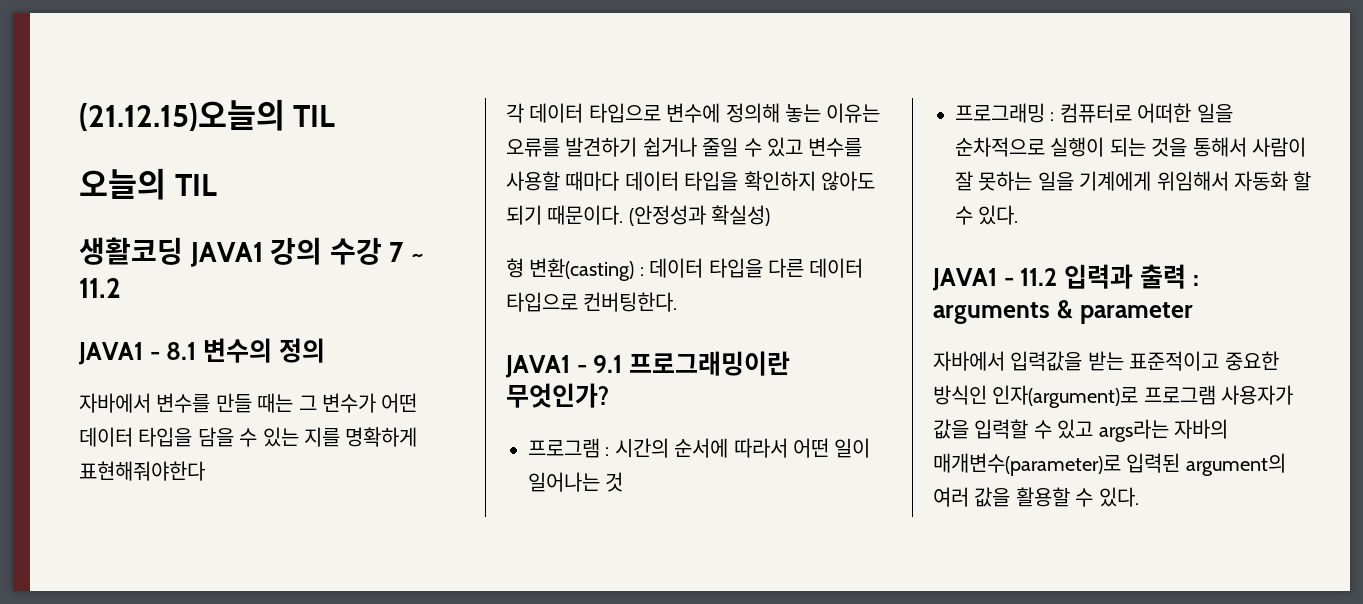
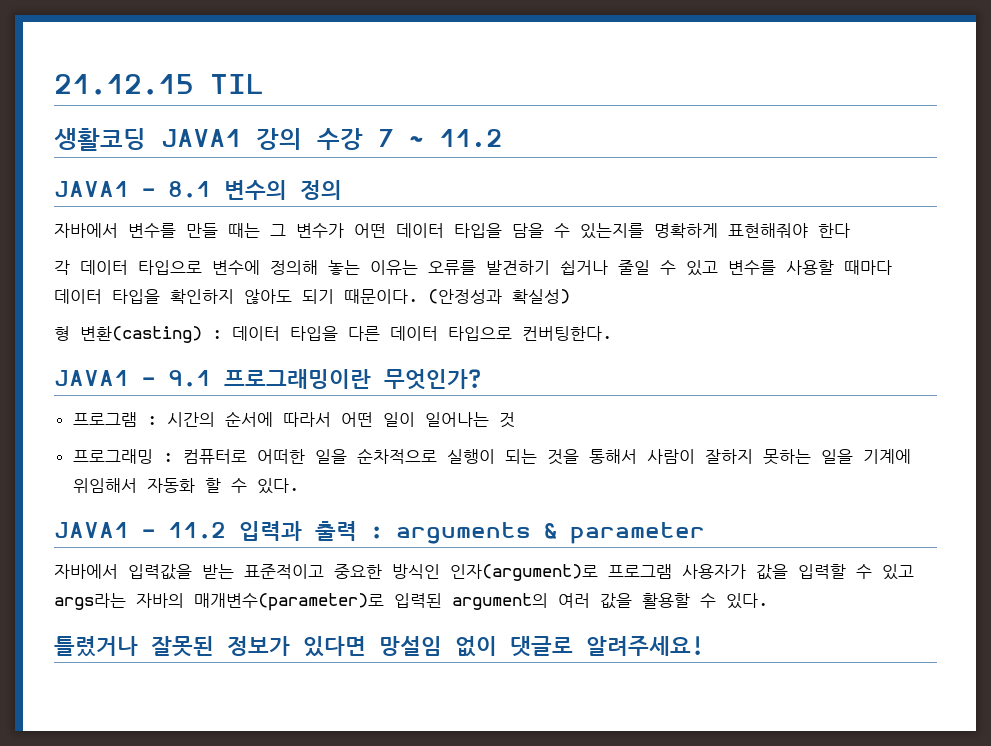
- (21.12.15)오늘의 TIL
- 오늘의 TIL
+ 21.12.15 TIL
- 자바에서 변수를 만들 때는 그 변수가 어떤 데이터 타입을 담을 수 있는 지를 명확하게 표현해줘야한다
+ 자바에서 변수를 만들 때는 그 변수가 어떤 데이터 타입을 담을 수 있는지를 명확하게 표현해줘야 한다
- 프로그래밍 : 컴퓨터로 어떠한 일을 순차적으로 실행이 되는 것을 통해서 사람이 잘 못하는 일을 기계에게 위임해서 자동화 할 수 있다.
+ 프로그래밍 : 컴퓨터로 어떠한 일을 순차적으로 실행이 되는 것을 통해서 사람이 잘하지 못하는 일을 기계에 위임해서 자동화 할 수 있다.
+ 틀렸거나 잘못된 정보가 있다면 망설임 없이 댓글로 알려주세요!

